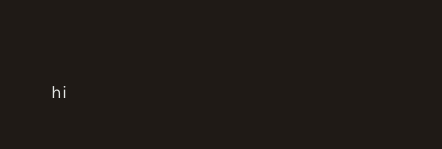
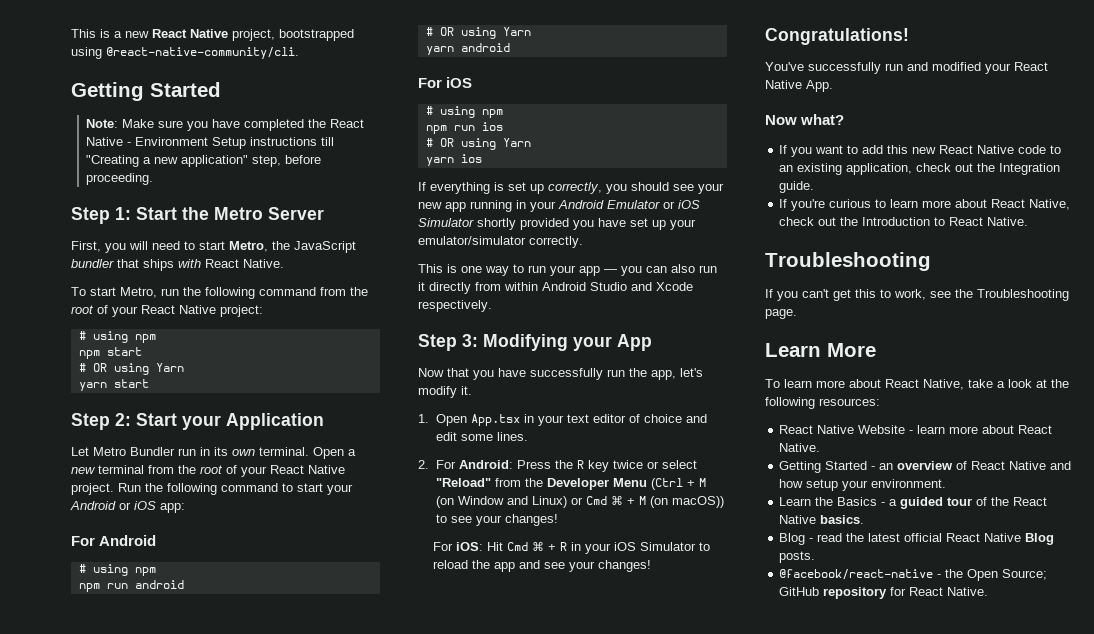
- hi
+ This is a new React Native project, bootstrapped using @react-native-community/cli.
+ Getting Started
+ Note: Make sure you have completed the React Native - Environment Setup instructions till "Creating a new application" step, before proceeding.
+ Step 1: Start the Metro Server
+ First, you will need to start Metro, the JavaScript bundler that ships with React Native.
+ To start Metro, run the following command from the root of your React Native project:
+ # using npm
+ npm start
+ # OR using Yarn
+ yarn start
+ Step 2: Start your Application
+ Let Metro Bundler run in its own terminal. Open a new terminal from the root of your React Native project. Run the following command to start your Android or iOS app:
+ For Android
+ # using npm
+ npm run android
+ # OR using Yarn
+ yarn android
+ For iOS
+ # using npm
+ npm run ios
+ # OR using Yarn
+ yarn ios
+ If everything is set up correctly, you should see your new app running in your Android Emulator or iOS Simulator shortly provided you have set up your emulator/simulator correctly.
+ This is one way to run your app — you can also run it directly from within Android Studio and Xcode respectively.
+ Step 3: Modifying your App
+ Now that you have successfully run the app, let's modify it.
+ 1. Open App.tsx in your text editor of choice and edit some lines.
+ 2. For Android: Press the R key twice or select "Reload" from the Developer Menu (Ctrl + M (on Window and Linux) or Cmd ⌘ + M (on macOS)) to see your changes!
+ For iOS: Hit Cmd ⌘ + R in your iOS Simulator to reload the app and see your changes!
+ Congratulations!
+ You've successfully run and modified your React Native App.
+ Now what?
+ If you want to add this new React Native code to an existing application, check out the Integration guide.
+ If you're curious to learn more about React Native, check out the Introduction to React Native.
+ Troubleshooting
+ If you can't get this to work, see the Troubleshooting page.
+ Learn More
+ To learn more about React Native, take a look at the following resources:
+ React Native Website - learn more about React Native.
+ Getting Started - an overview of React Native and how setup your environment.
+ Learn the Basics - a guided tour of the React Native basics.
+ Blog - read the latest official React Native Blog posts.
+ @facebook/react-native - the Open Source; GitHub repository for React Native.

